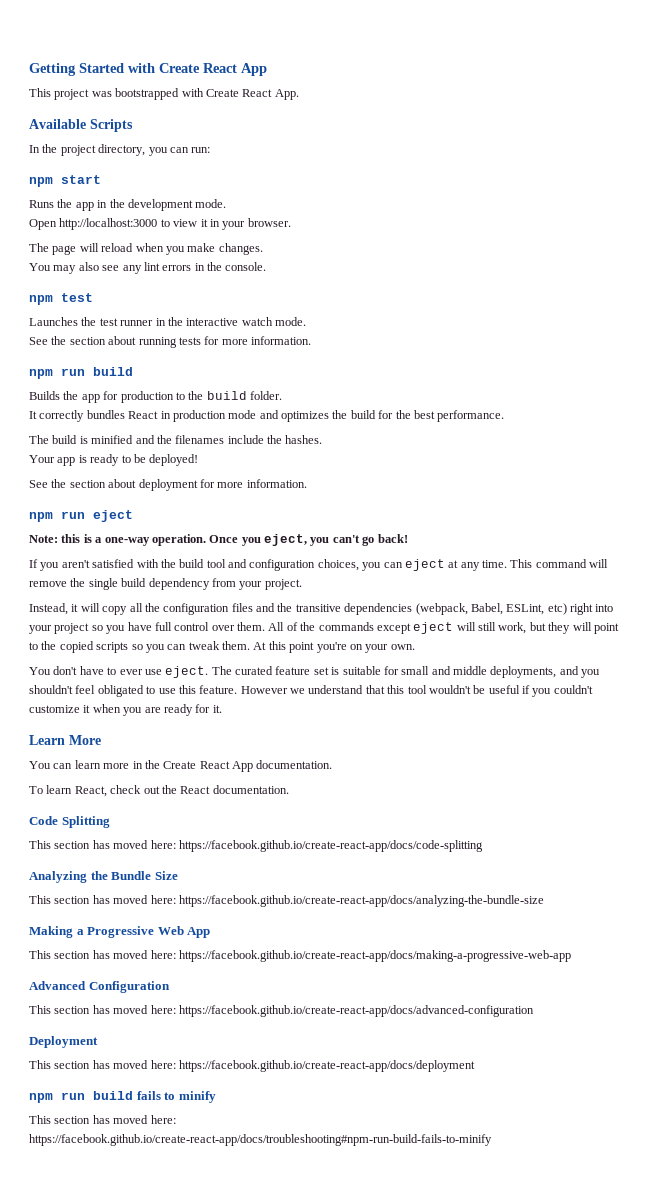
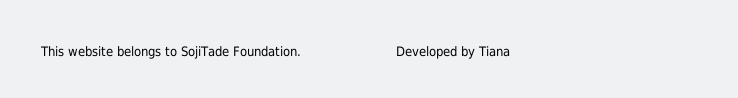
- Getting Started with Create React App
- This project was bootstrapped with Create React App.
- Available Scripts
- In the project directory, you can run:
- npm start
- Runs the app in the development mode.
- Open http://localhost:3000 to view it in your browser.
- The page will reload when you make changes.
- You may also see any lint errors in the console.
- npm test
- Launches the test runner in the interactive watch mode.
- See the section about running tests for more information.
- npm run build
- Builds the app for production to the build folder.
- It correctly bundles React in production mode and optimizes the build for the best performance.
- The build is minified and the filenames include the hashes.
- Your app is ready to be deployed!
- See the section about deployment for more information.
- npm run eject
- Note: this is a one-way operation. Once you eject, you can't go back!
- If you aren't satisfied with the build tool and configuration choices, you can eject at any time. This command will remove the single build dependency from your project.
- Instead, it will copy all the configuration files and the transitive dependencies (webpack, Babel, ESLint, etc) right into your project so you have full control over them. All of the commands except eject will still work, but they will point to the copied scripts so you can tweak them. At this point you're on your own.
- You don't have to ever use eject. The curated feature set is suitable for small and middle deployments, and you shouldn't feel obligated to use this feature. However we understand that this tool wouldn't be useful if you couldn't customize it when you are ready for it.
- Learn More
- You can learn more in the Create React App documentation.
- To learn React, check out the React documentation.
- Code Splitting
- This section has moved here: https://facebook.github.io/create-react-app/docs/code-splitting
- Analyzing the Bundle Size
- This section has moved here: https://facebook.github.io/create-react-app/docs/analyzing-the-bundle-size
- Making a Progressive Web App
- This section has moved here: https://facebook.github.io/create-react-app/docs/making-a-progressive-web-app
- Advanced Configuration
- This section has moved here: https://facebook.github.io/create-react-app/docs/advanced-configuration
- Deployment
- This section has moved here: https://facebook.github.io/create-react-app/docs/deployment
- npm run build fails to minify
- This section has moved here: https://facebook.github.io/create-react-app/docs/troubleshooting#npm-run-build-fails-to-minify
+ This website belongs to SojiTade Foundation. Developed by Tiana

